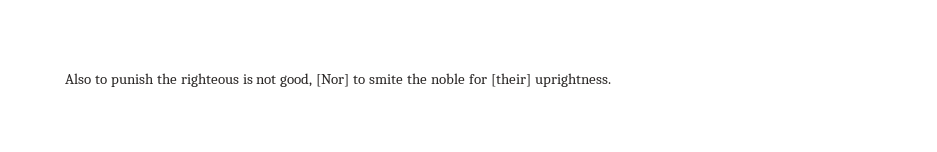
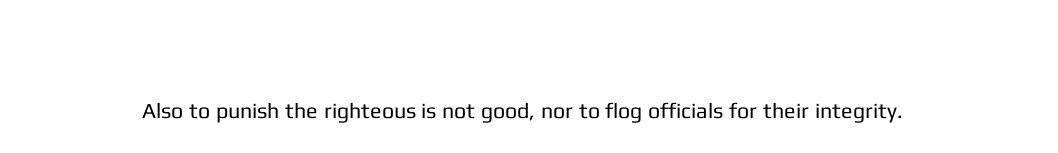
- Also to punish the righteous is not good, [Nor] to smite the noble for [their] uprightness.
+ Also to punish the righteous is not good, nor to flog officials for their integrity.

